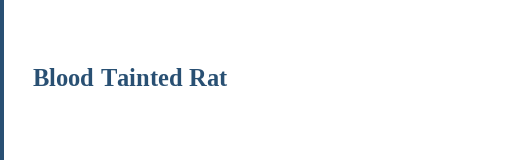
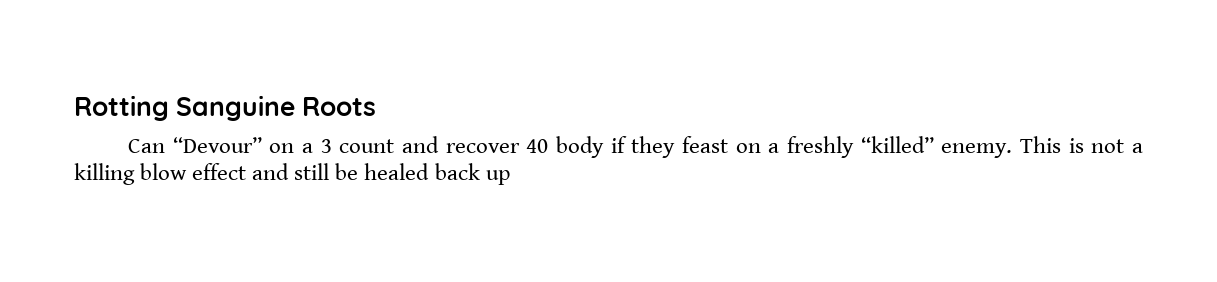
- Blood Tainted Rat
+ Rotting Sanguine Roots
+ Can “Devour” on a 3 count and recover 40 body if they feast on a freshly “killed” enemy. This is not a killing blow effect and still be healed back up

